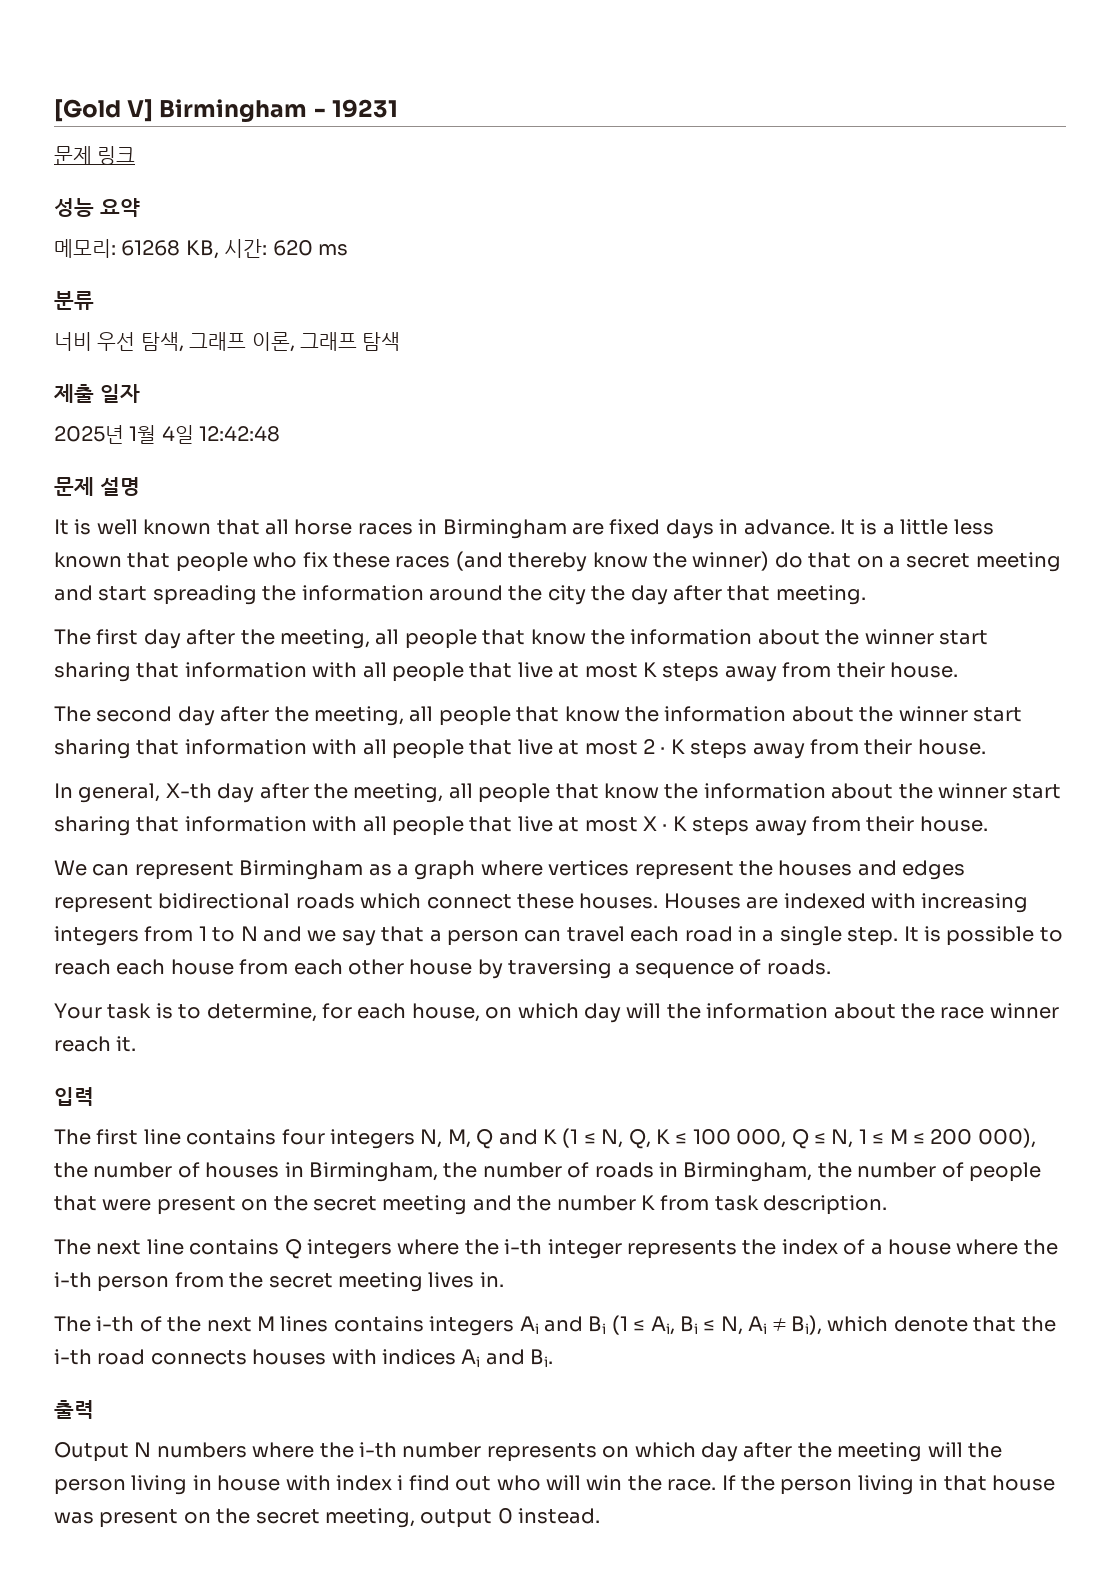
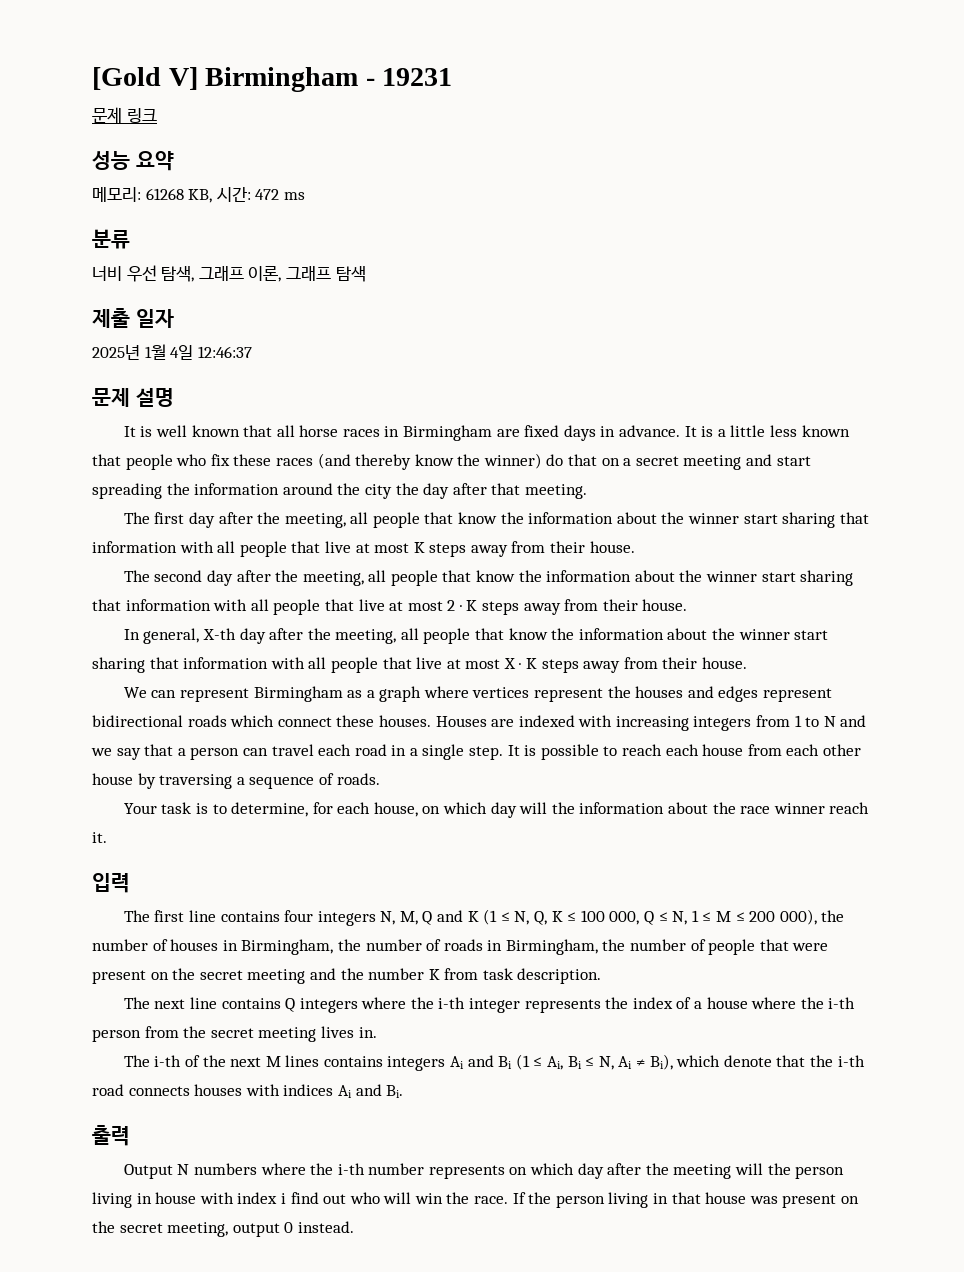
- 메모리: 61268 KB, 시간: 620 ms
+ 메모리: 61268 KB, 시간: 472 ms
- 2025년 1월 4일 12:42:48
+ 2025년 1월 4일 12:46:37

